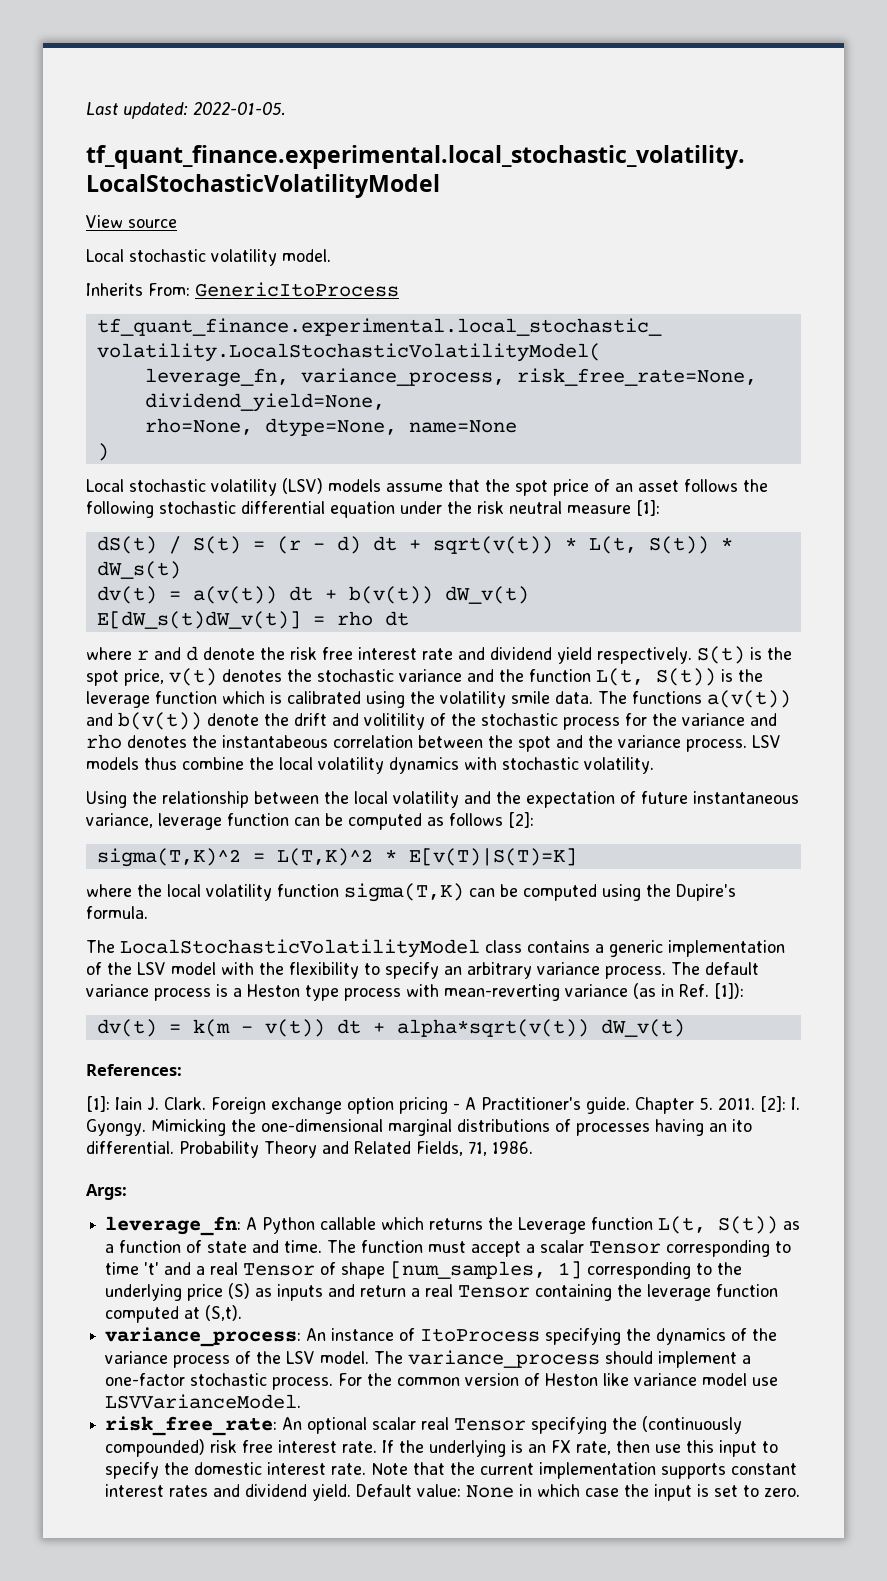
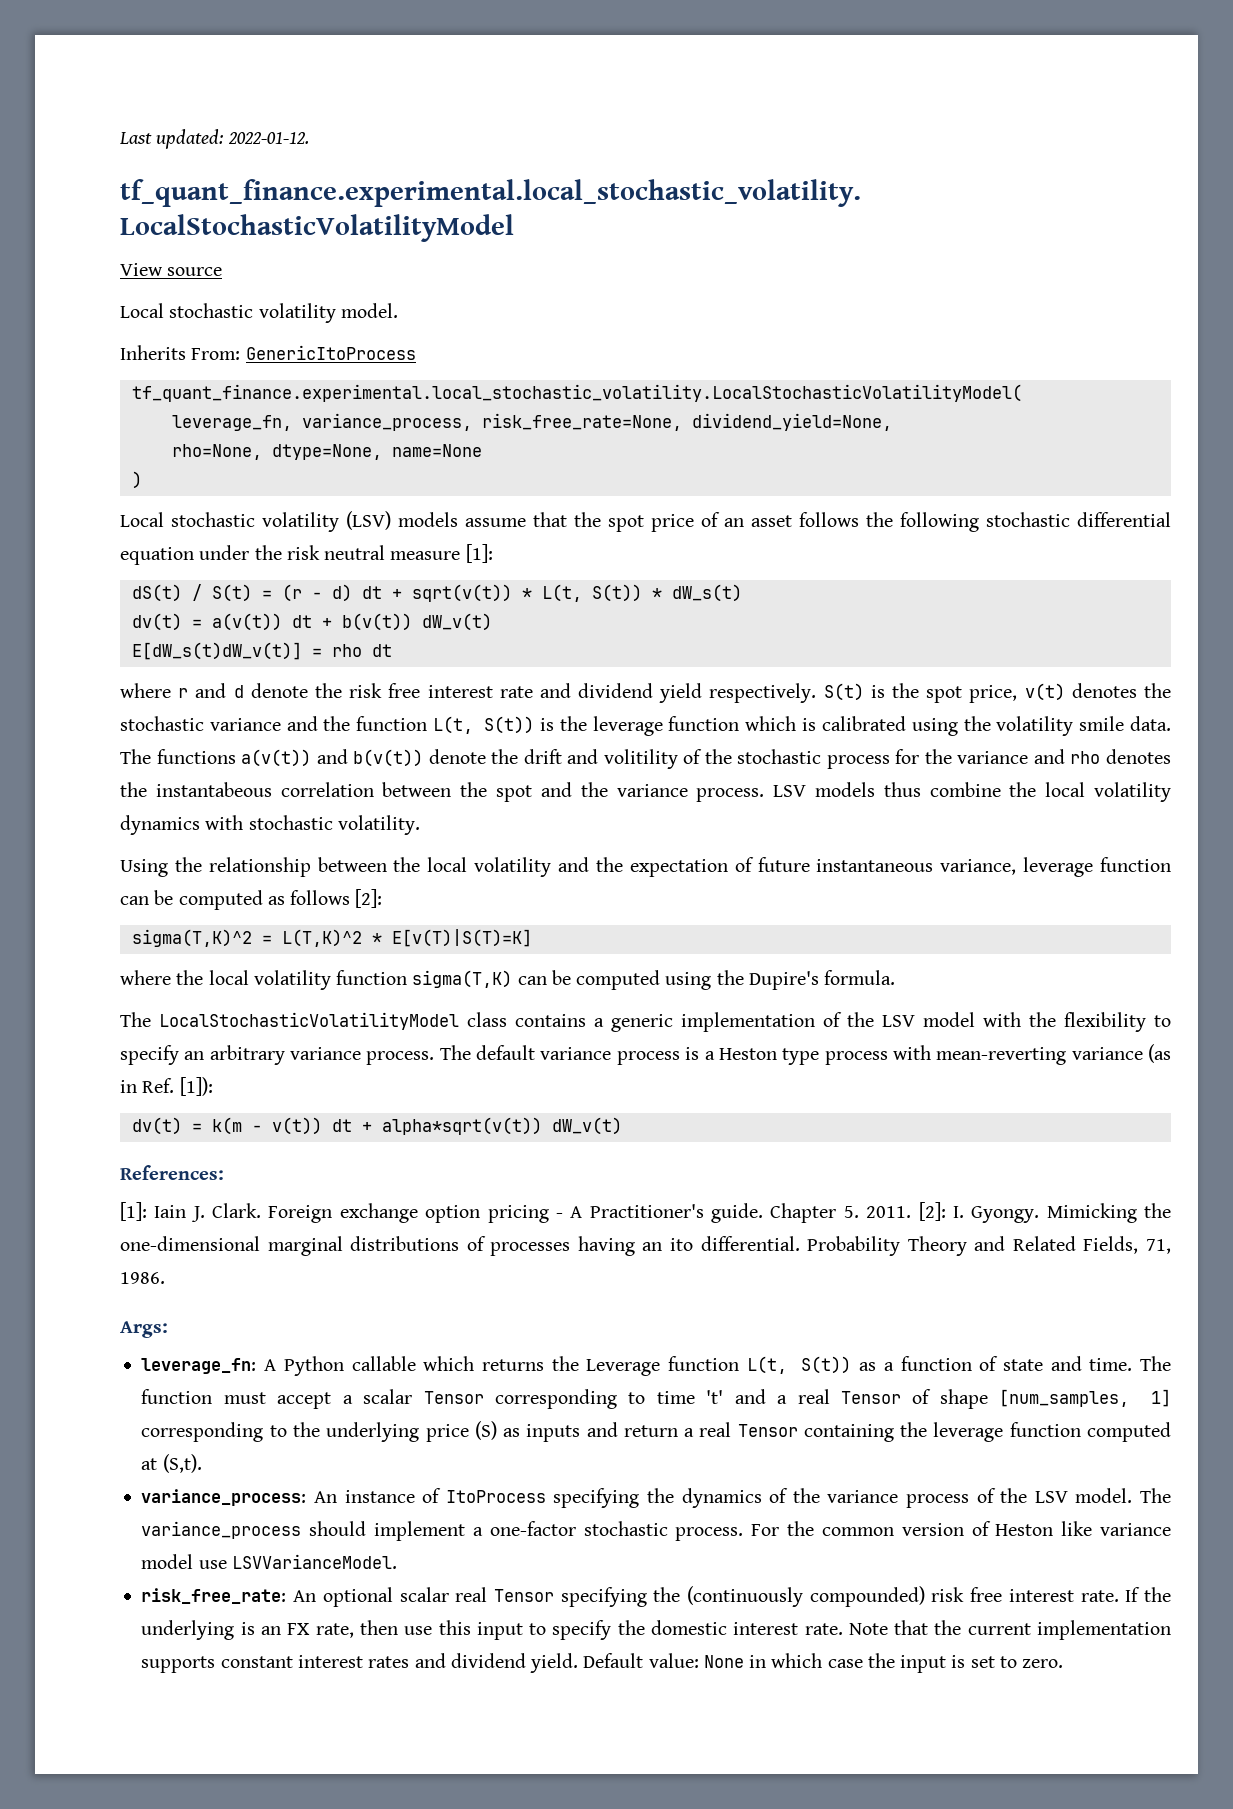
- Last updated: 2022-01-05.
+ Last updated: 2022-01-12.

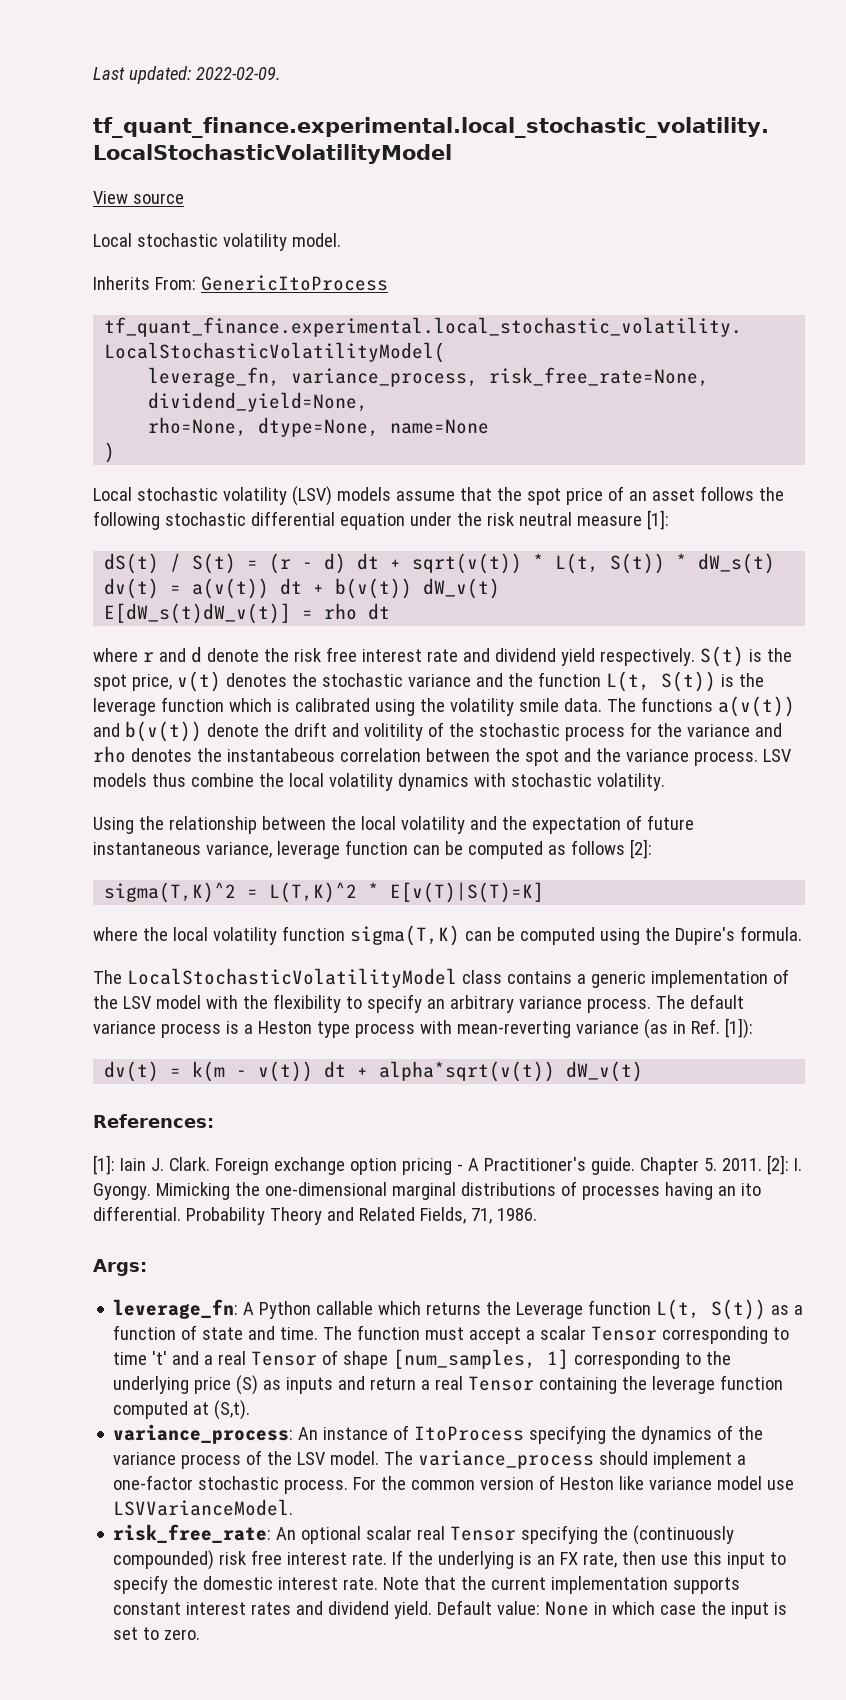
- Last updated: 2022-01-12.
+ Last updated: 2022-02-09.

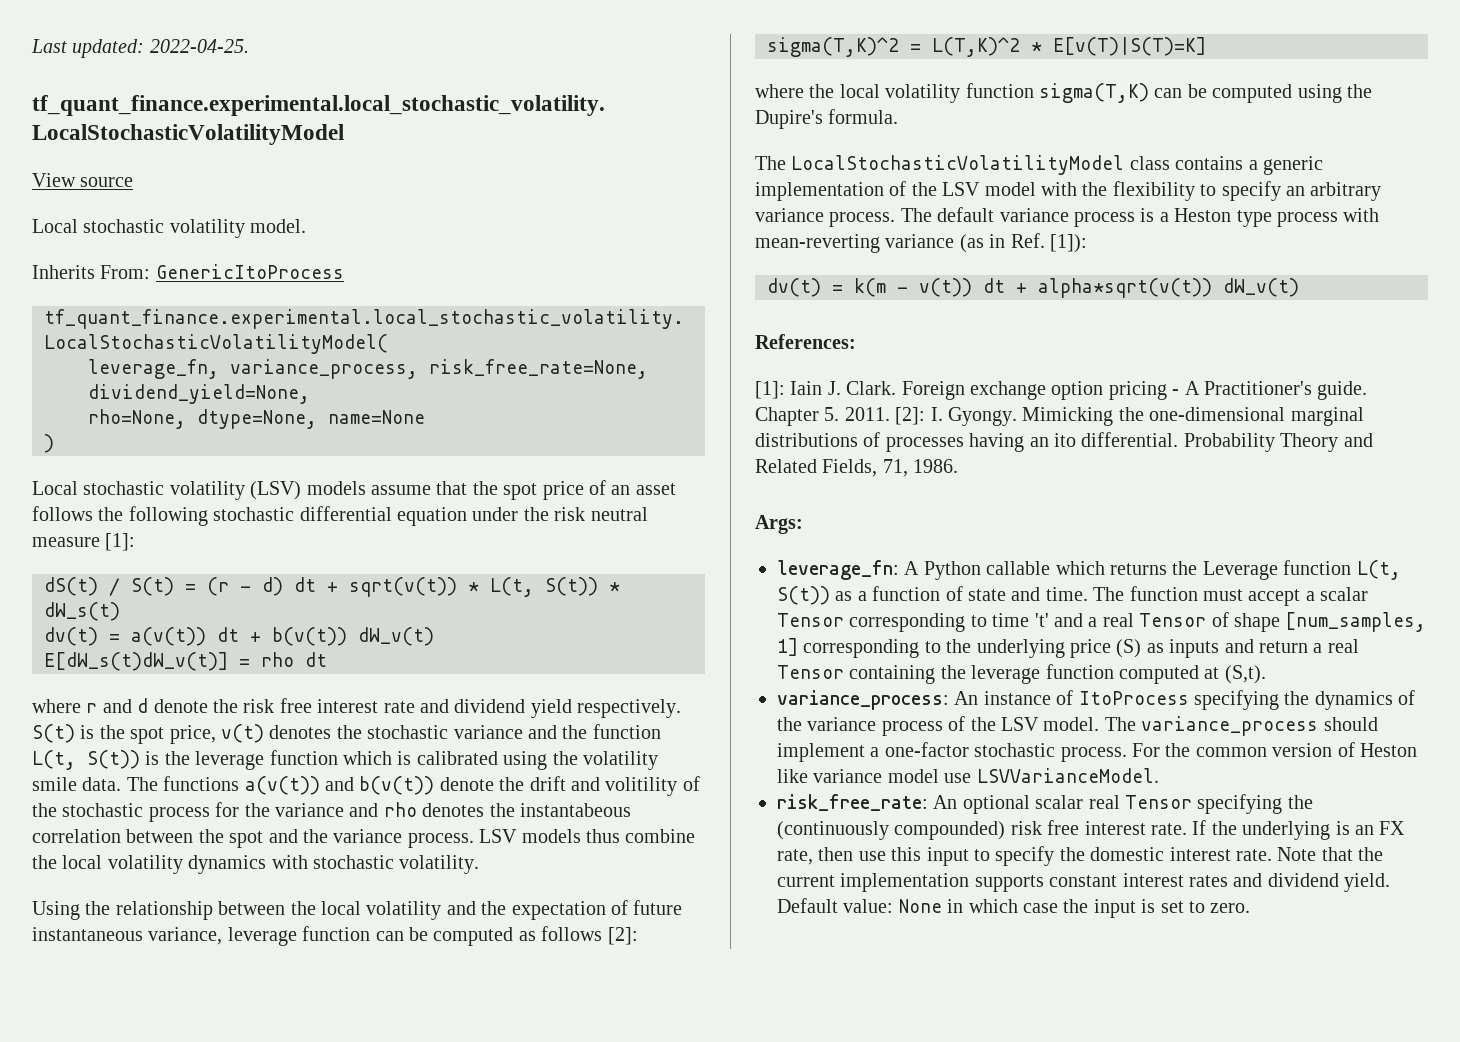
- Last updated: 2022-02-09.
+ Last updated: 2022-04-25.

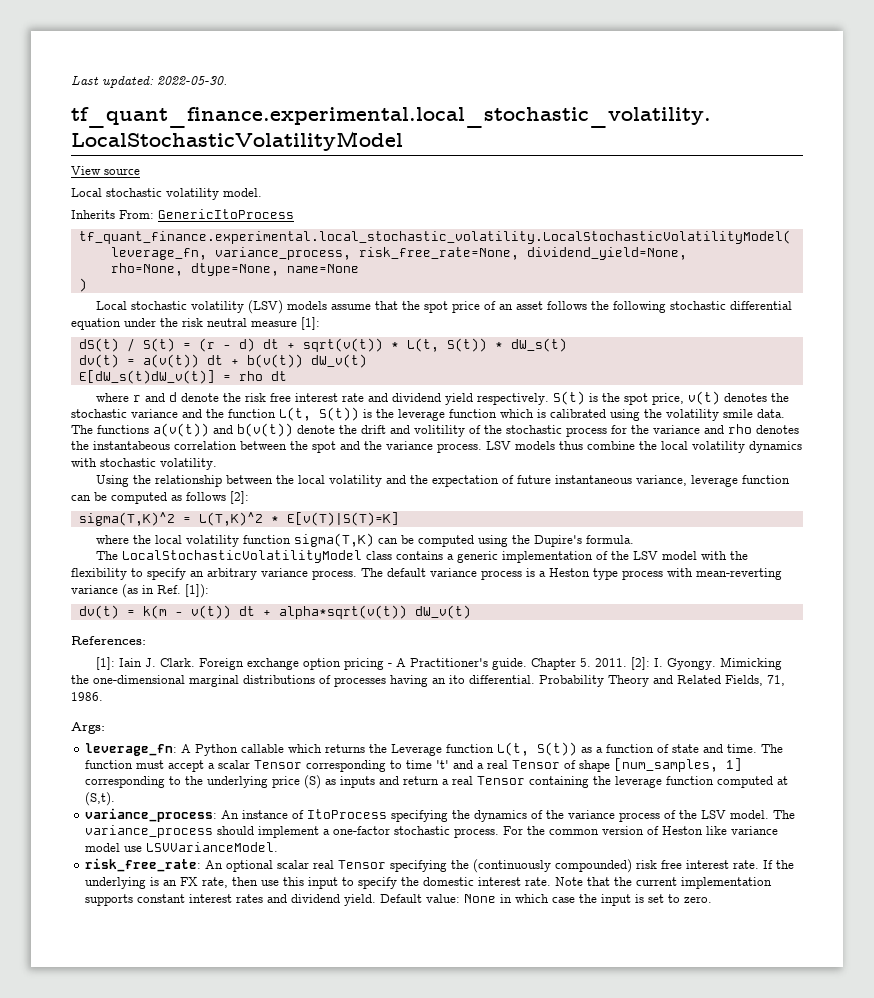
- Last updated: 2022-04-25.
+ Last updated: 2022-05-30.

